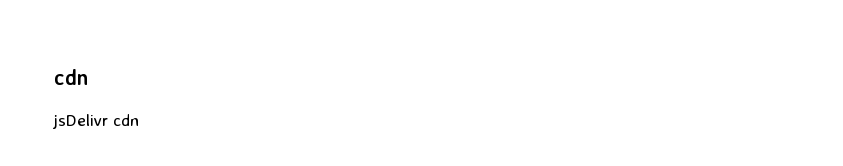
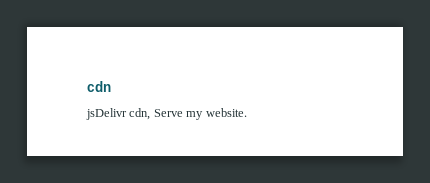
- jsDelivr cdn
+ jsDelivr cdn, Serve my website.

